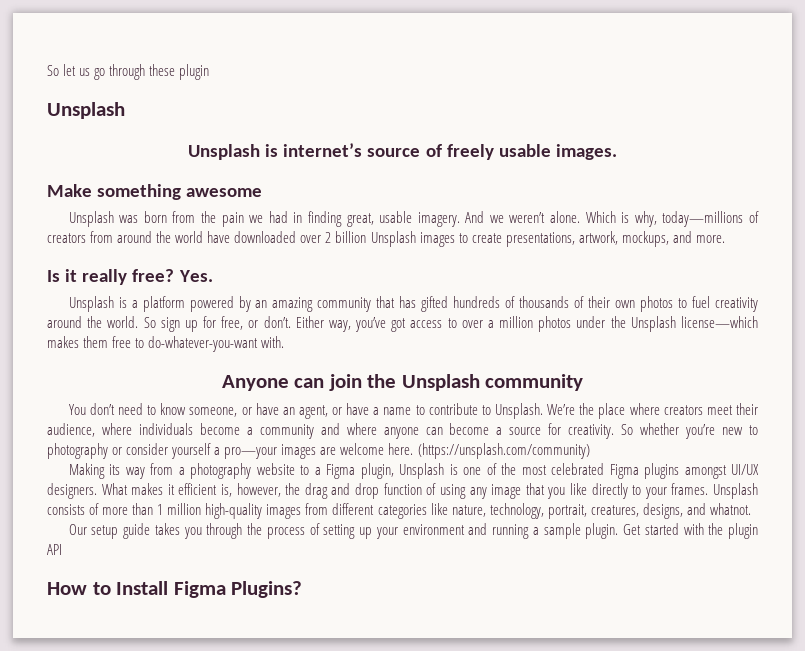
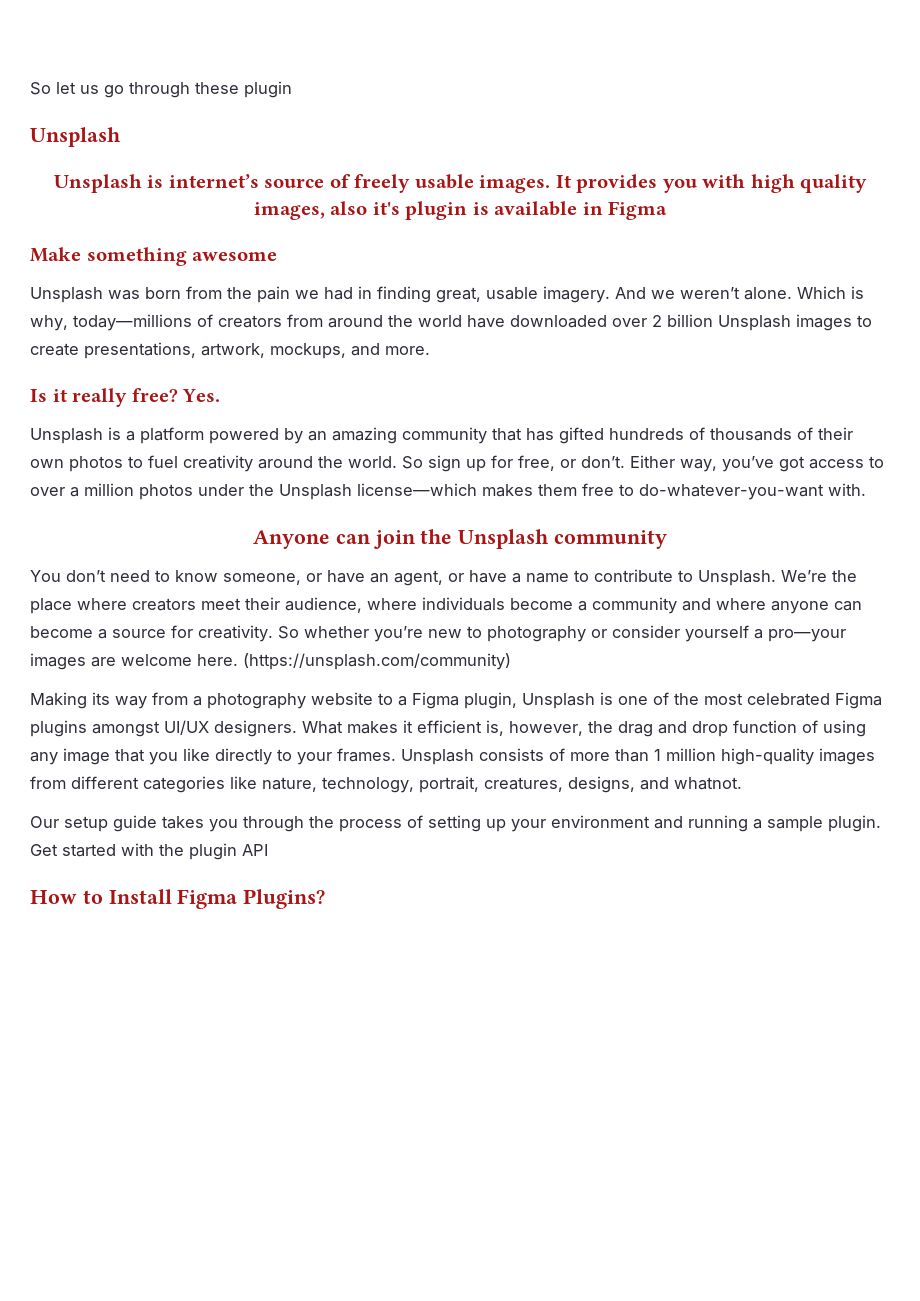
+ It provides you with high quality images, also it's plugin is available in Figma

